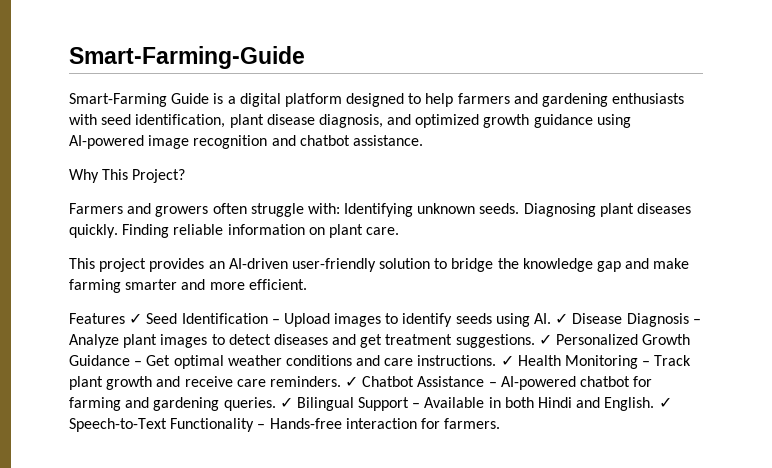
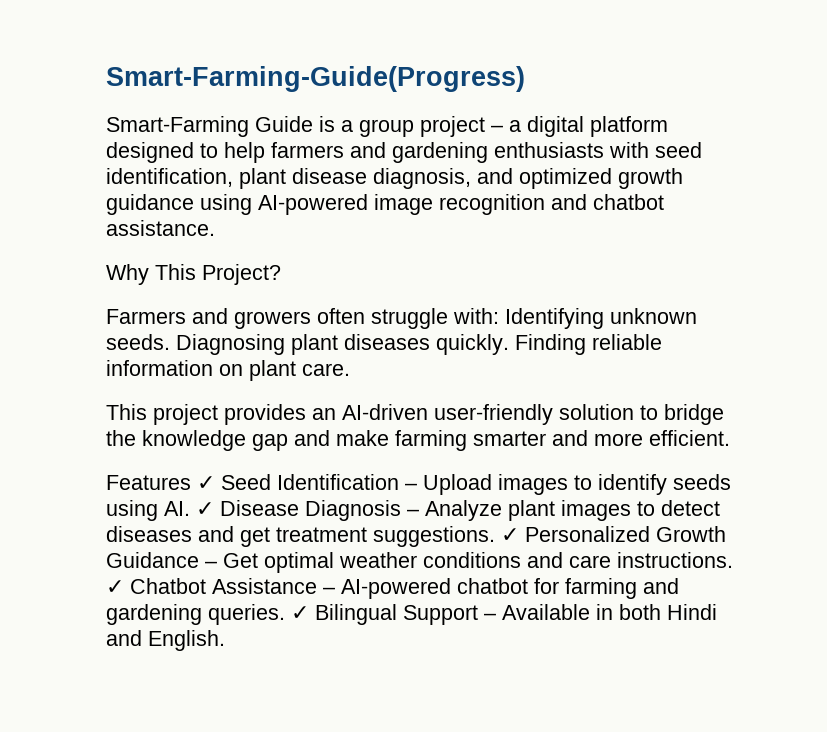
- Smart-Farming-Guide
+ Smart-Farming-Guide(Progress)
- Smart-Farming Guide is a digital platform designed to help farmers and gardening enthusiasts with seed identification, plant disease diagnosis, and optimized growth guidance using AI-powered image recognition and chatbot assistance.
+ Smart-Farming Guide is a group project – a digital platform designed to help farmers and gardening enthusiasts with seed identification, plant disease diagnosis, and optimized growth guidance using AI-powered image recognition and chatbot assistance.
- ✓ Health Monitoring – Track plant growth and receive care reminders. ✓ Chatbot Assistance – AI-powered chatbot for farming and gardening queries.
+ ✓ Chatbot Assistance – AI-powered chatbot for farming and gardening queries.
- ✓ Speech-to-Text Functionality – Hands-free interaction for farmers.

